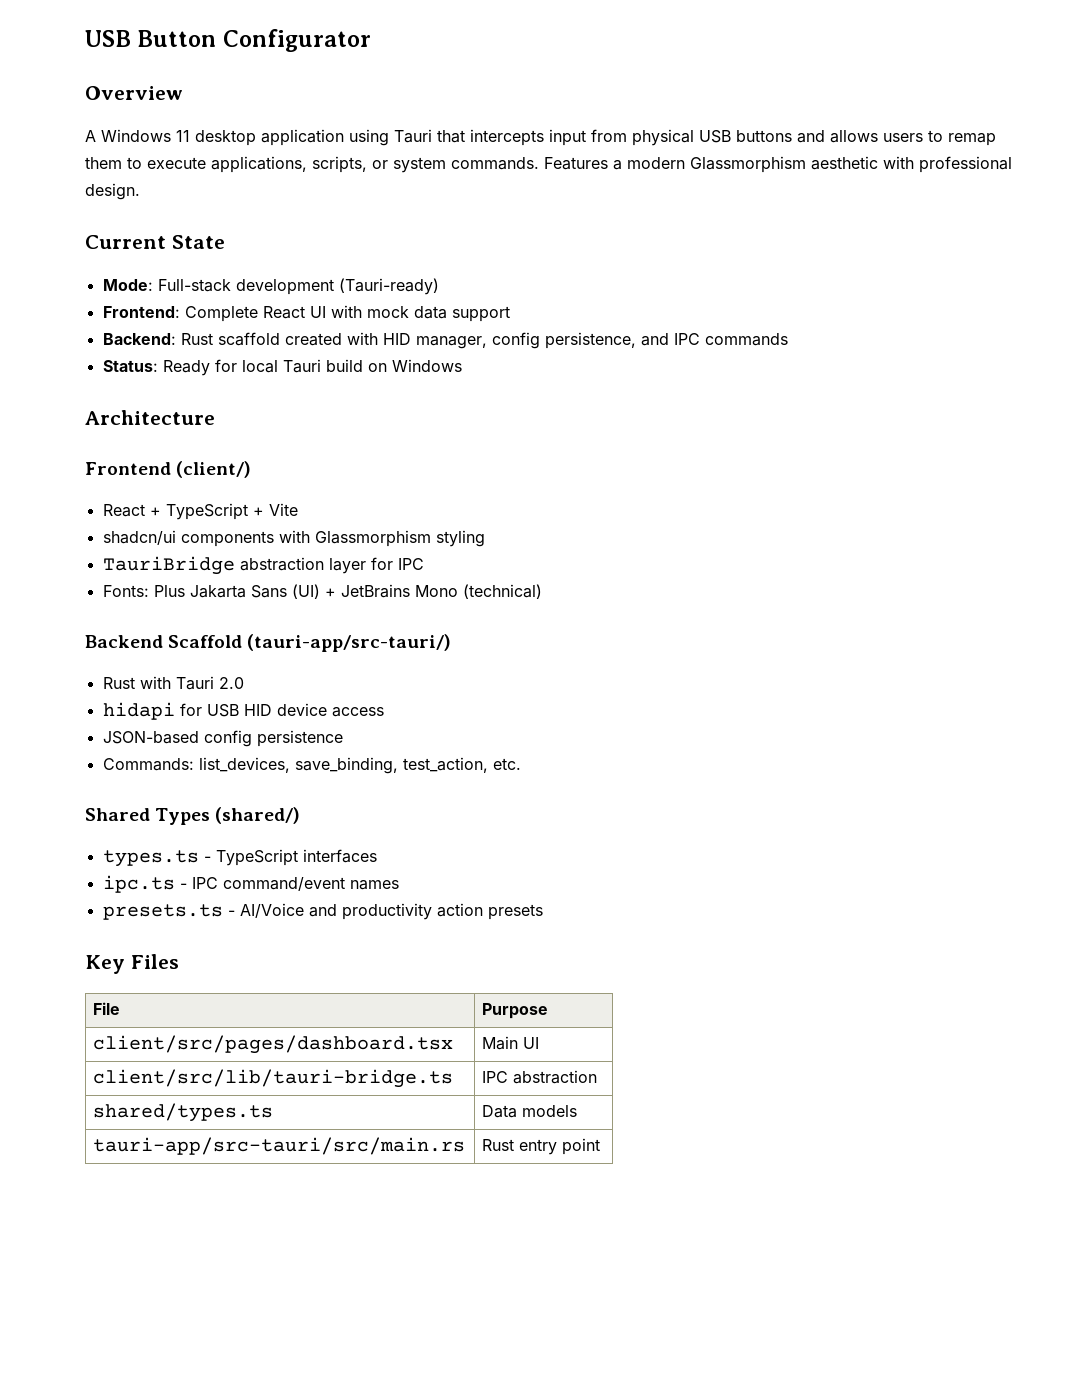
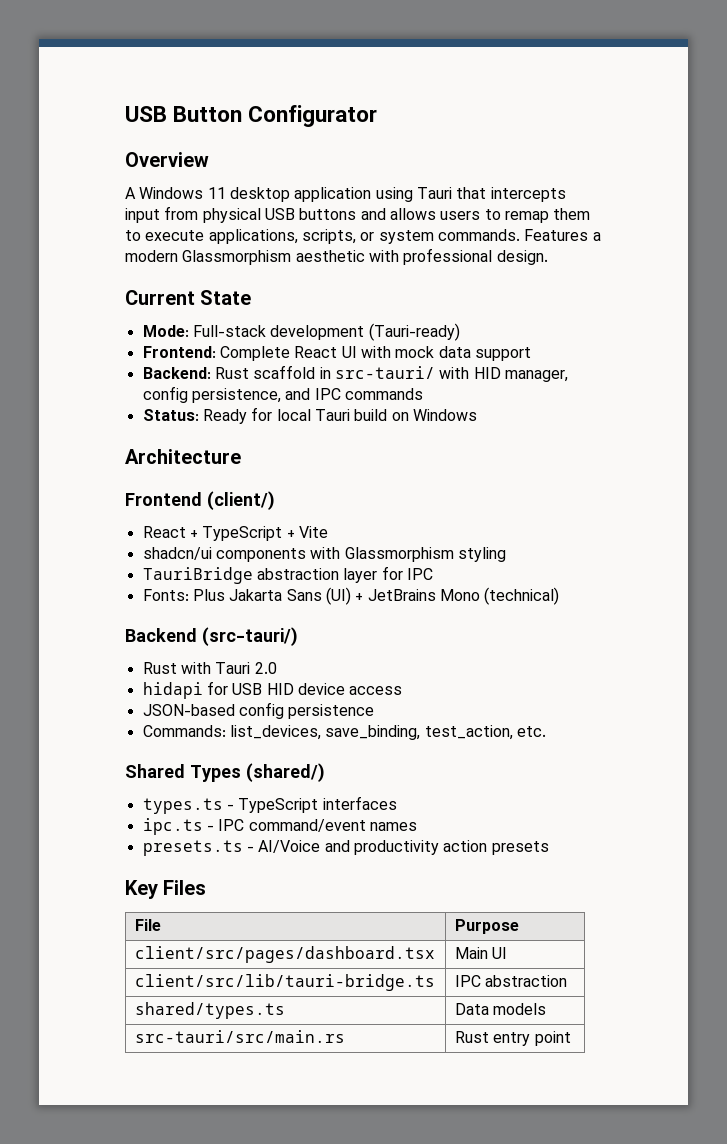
- Backend: Rust scaffold created with HID manager, config persistence, and IPC commands
+ Backend: Rust scaffold in src-tauri/ with HID manager, config persistence, and IPC commands
- Backend Scaffold (tauri-app/src-tauri/)
+ Backend (src-tauri/)
- tauri-app/src-tauri/src/main.rs | Rust entry point
+ src-tauri/src/main.rs | Rust entry point

